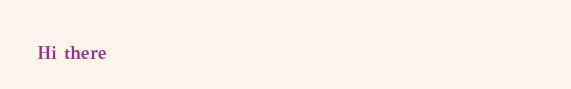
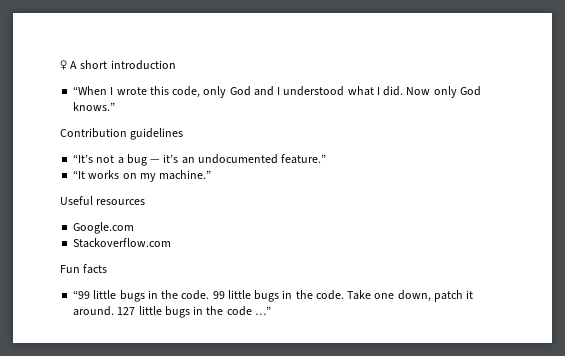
- Hi there
+ ♀ A short introduction
+ “When I wrote this code, only God and I understood what I did. Now only God knows.”
+ Contribution guidelines
+ “It’s not a bug — it’s an undocumented feature.”
+ “It works on my machine.”
+ Useful resources
+ Google.com
+ Stackoverflow.com
+ Fun facts
+ “99 little bugs in the code. 99 little bugs in the code. Take one down, patch it around. 127 little bugs in the code …”

